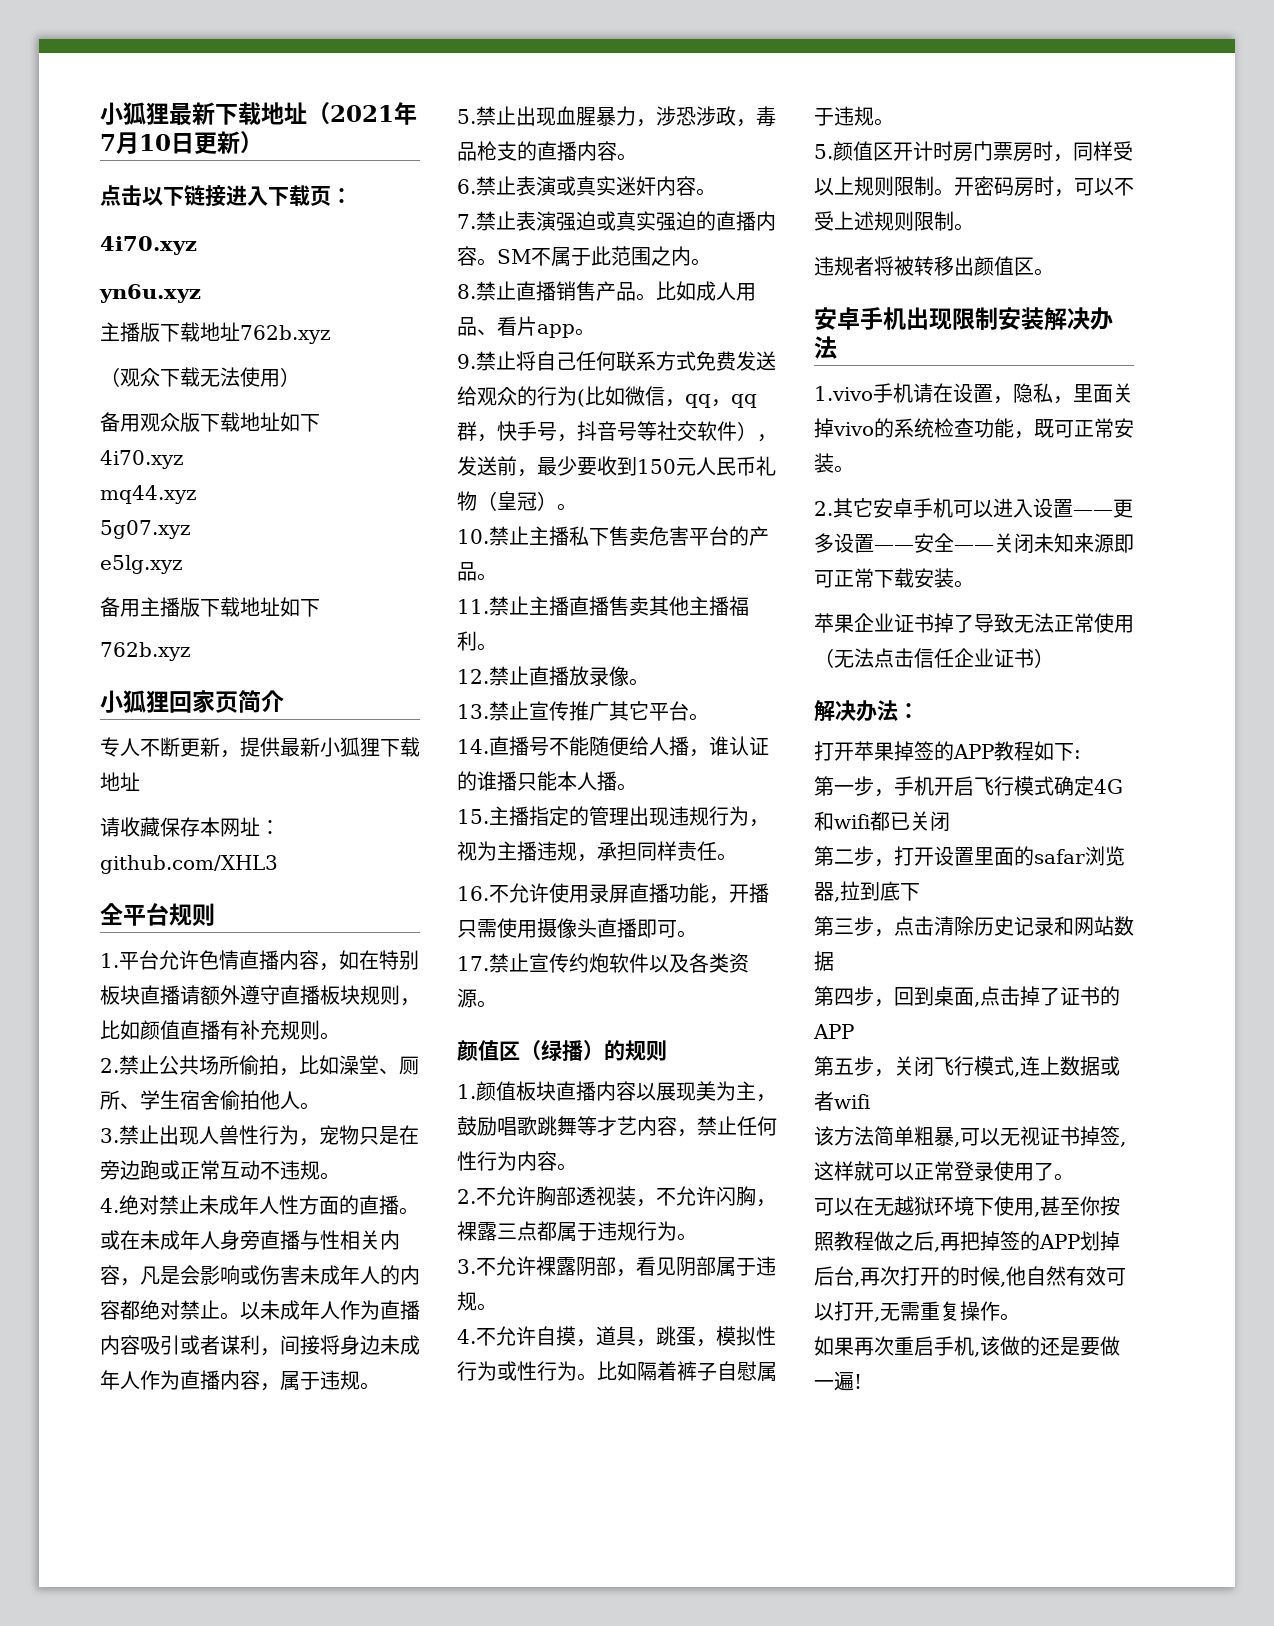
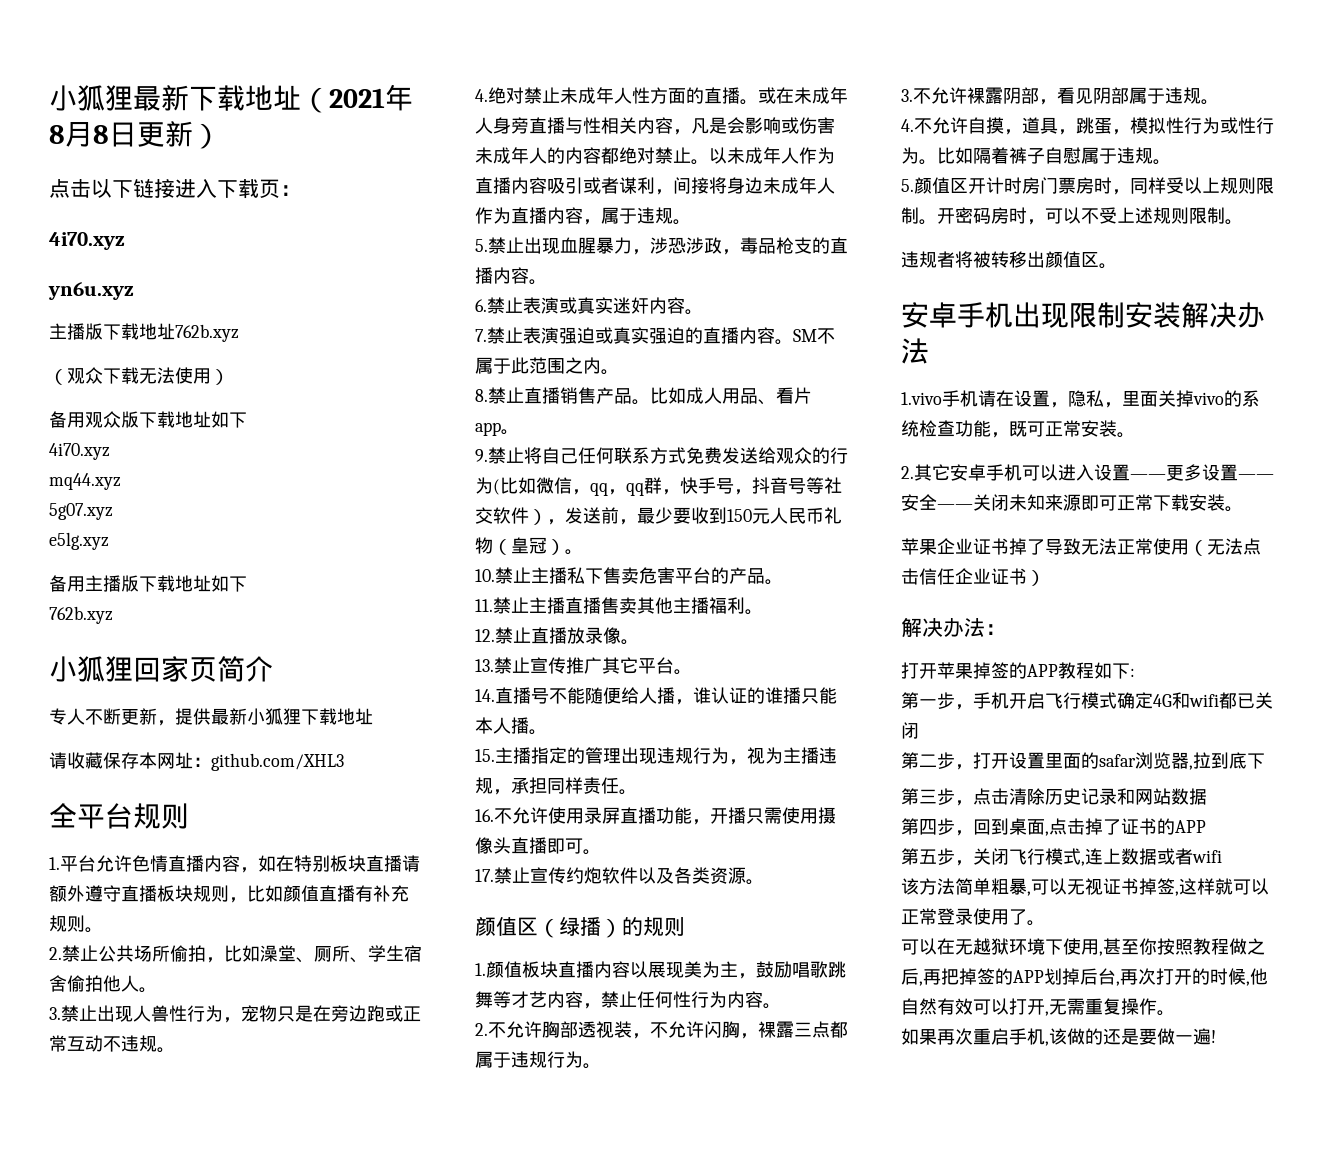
- 小狐狸最新下载地址（2021年7月10日更新）
+ 小狐狸最新下载地址（2021年8月8日更新）

